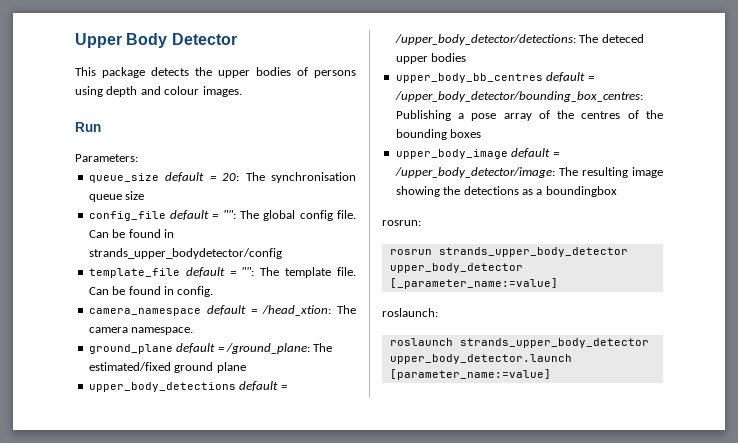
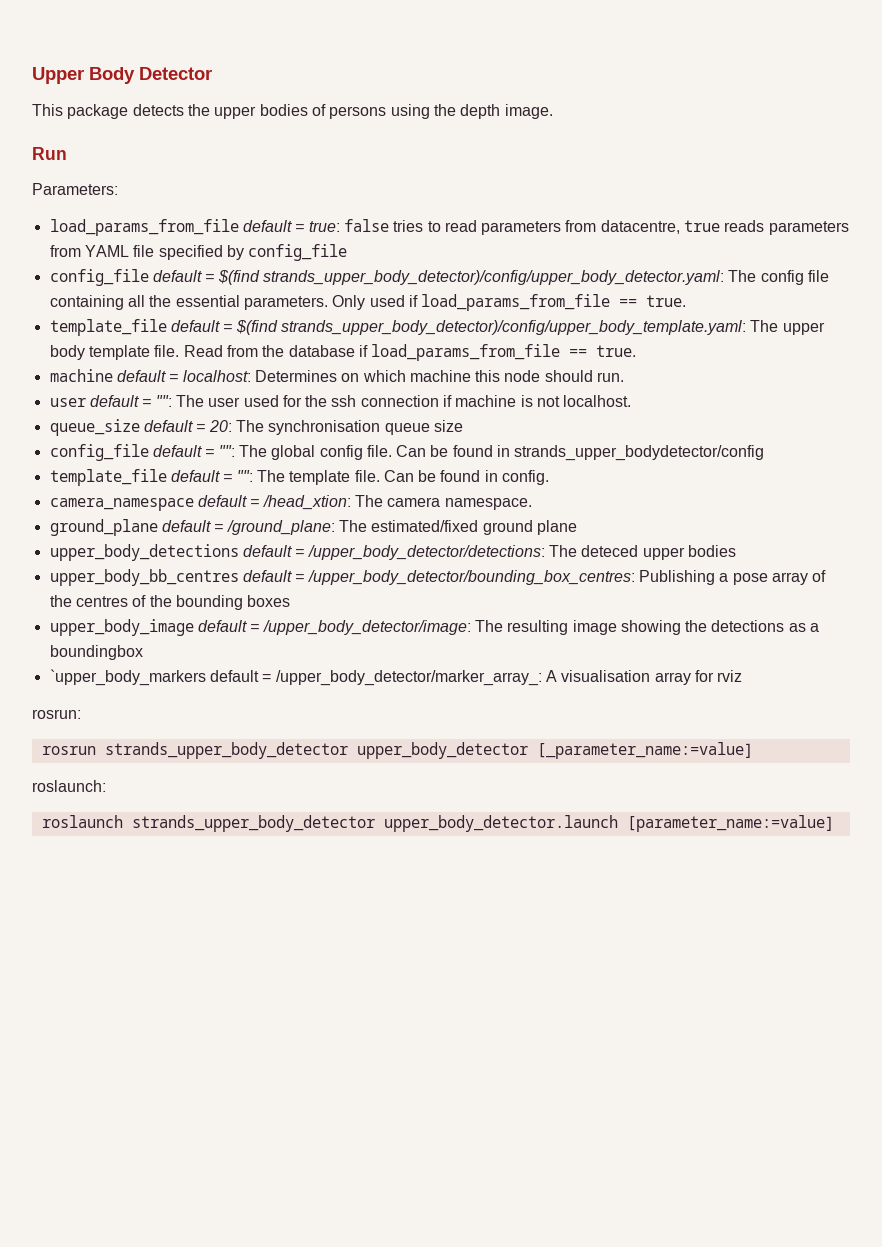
- This package detects the upper bodies of persons using depth and colour images.
+ This package detects the upper bodies of persons using the depth image.
  Run
  Parameters:
+ load_params_from_file default = true: false tries to read parameters from datacentre, true reads parameters from YAML file specified by config_file
+ config_file default = $(find strands_upper_body_detector)/config/upper_body_detector.yaml: The config file containing all the essential parameters. Only used if load_params_from_file == true.
+ template_file default = $(find strands_upper_body_detector)/config/upper_body_template.yaml: The upper body template file. Read from the database if load_params_from_file == true.
+ machine default = localhost: Determines on which machine this node should run.
+ user default = "": The user used for the ssh connection if machine is not localhost.
+ `upper_body_markers default = /upper_body_detector/marker_array_: A visualisation array for rviz

